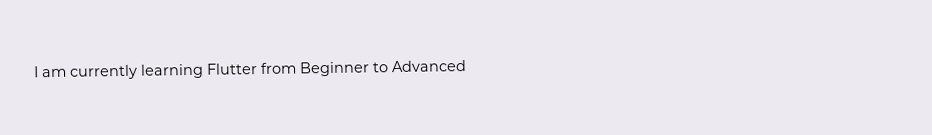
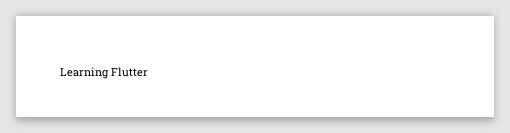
- I am currently learning Flutter from Beginner to Advanced
+ Learning Flutter

